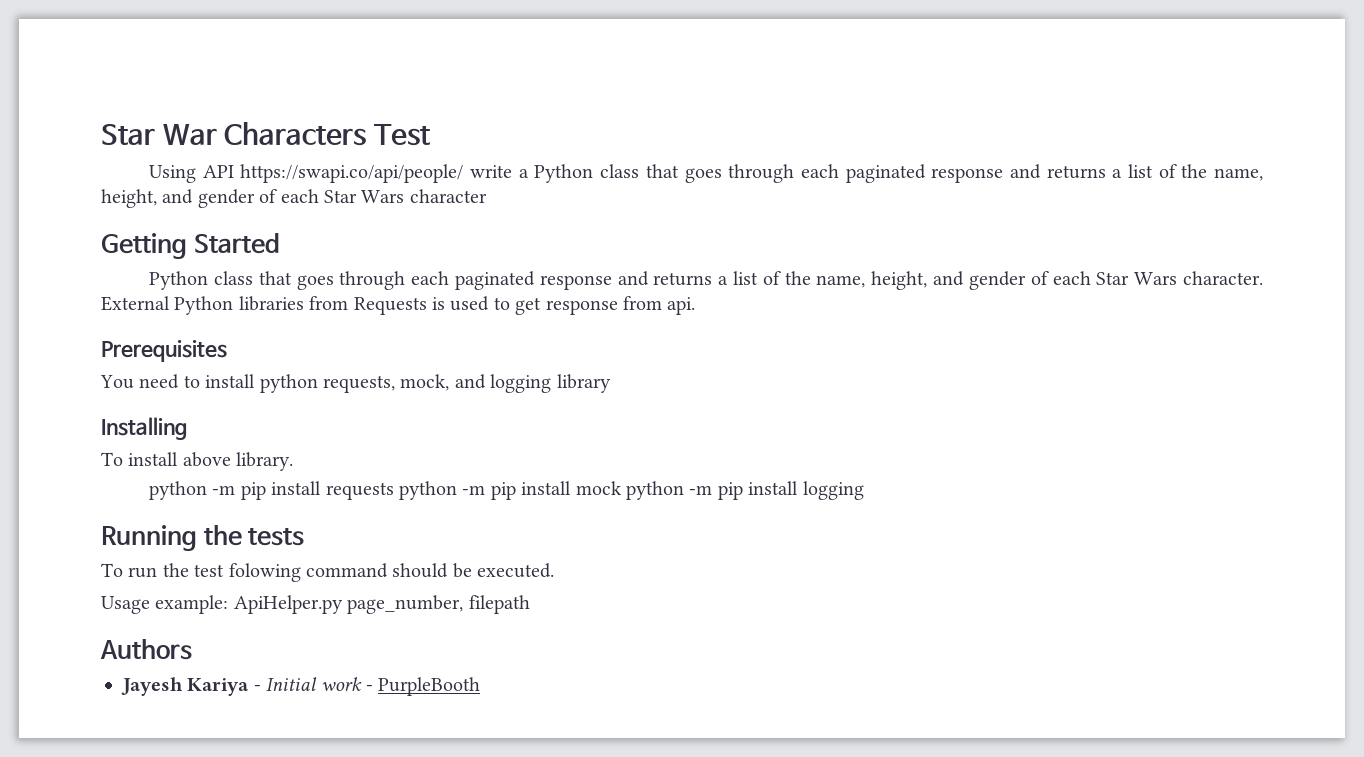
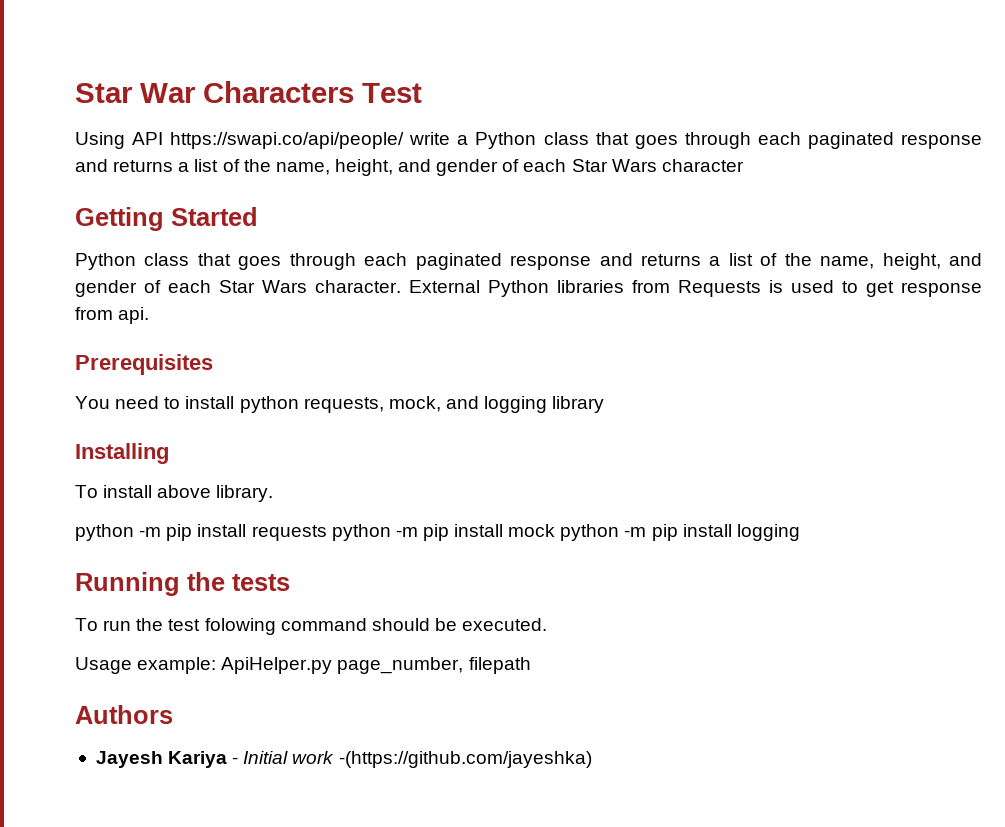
- Jayesh Kariya - Initial work - PurpleBooth
+ Jayesh Kariya - Initial work -(https://github.com/jayeshka)

